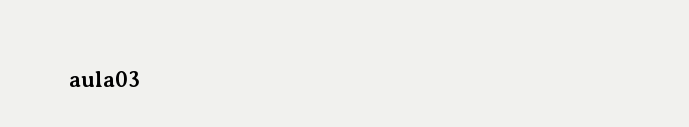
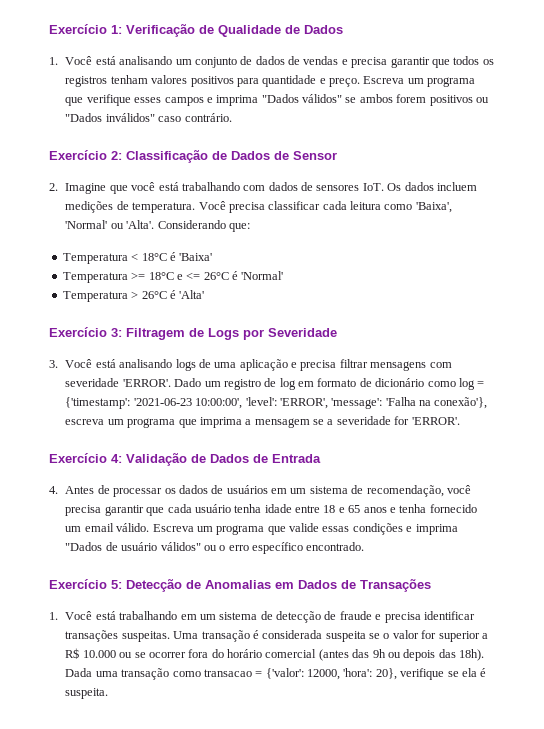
- aula03
+ Exercício 1: Verificação de Qualidade de Dados
+ 1. Você está analisando um conjunto de dados de vendas e precisa garantir que todos os registros tenham valores positivos para quantidade e preço. Escreva um programa que verifique esses campos e imprima "Dados válidos" se ambos forem positivos ou "Dados inválidos" caso contrário.
+ Exercício 2: Classificação de Dados de Sensor
+ 2. Imagine que você está trabalhando com dados de sensores IoT. Os dados incluem medições de temperatura. Você precisa classificar cada leitura como 'Baixa', 'Normal' ou 'Alta'. Considerando que:
+ Temperatura < 18°C é 'Baixa'
+ Temperatura >= 18°C e <= 26°C é 'Normal'
+ Temperatura > 26°C é 'Alta'
+ Exercício 3: Filtragem de Logs por Severidade
+ 3. Você está analisando logs de uma aplicação e precisa filtrar mensagens com severidade 'ERROR'. Dado um registro de log em formato de dicionário como log = {'timestamp': '2021-06-23 10:00:00', 'level': 'ERROR', 'message': 'Falha na conexão'}, escreva um programa que imprima a mensagem se a severidade for 'ERROR'.
+ Exercício 4: Validação de Dados de Entrada
+ 4. Antes de processar os dados de usuários em um sistema de recomendação, você precisa garantir que cada usuário tenha idade entre 18 e 65 anos e tenha fornecido um email válido. Escreva um programa que valide essas condições e imprima "Dados de usuário válidos" ou o erro específico encontrado.
+ Exercício 5: Detecção de Anomalias em Dados de Transações
+ 1. Você está trabalhando em um sistema de detecção de fraude e precisa identificar transações suspeitas. Uma transação é considerada suspeita se o valor for superior a R$ 10.000 ou se ocorrer fora do horário comercial (antes das 9h ou depois das 18h). Dada uma transação como transacao = {'valor': 12000, 'hora': 20}, verifique se ela é suspeita.

